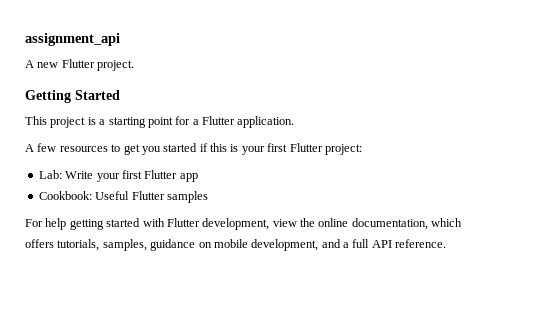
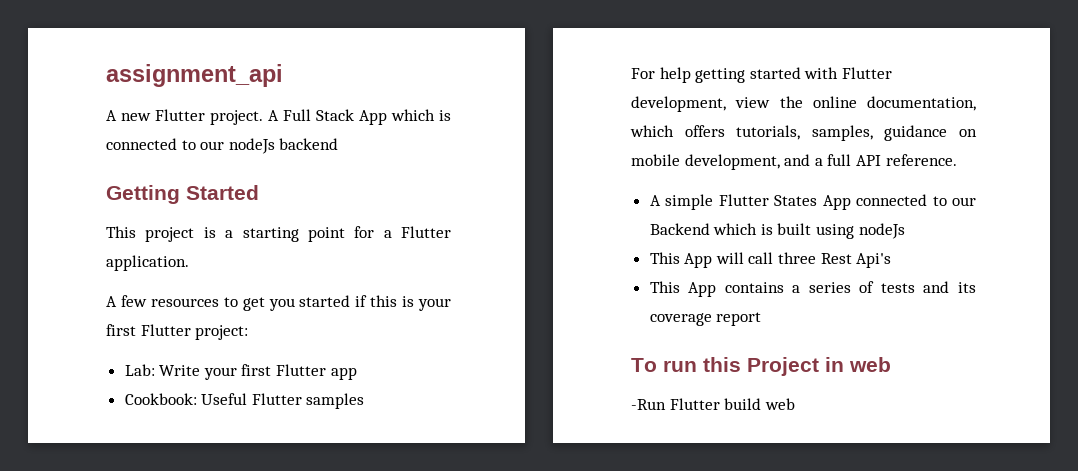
+ A Full Stack App which is connected to our nodeJs backend
+ A simple Flutter States App connected to our Backend which is built using nodeJs
+ This App will call three Rest Api's
+ This App contains a series of tests and its coverage report
+ To run this Project in web
+ -Run Flutter build web

